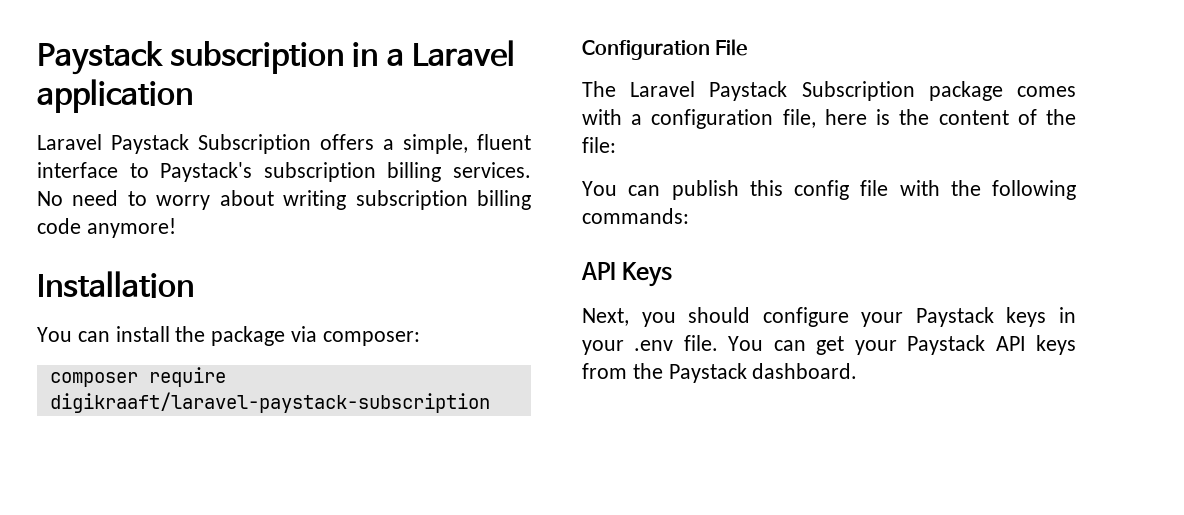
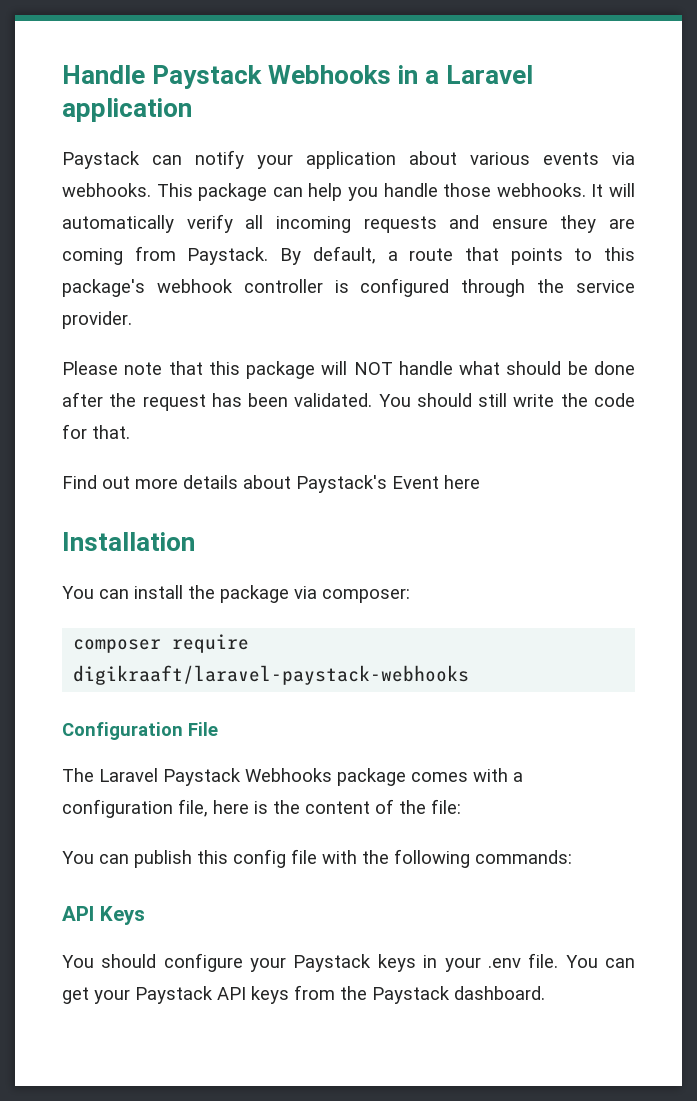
- Paystack subscription in a Laravel application
+ Handle Paystack Webhooks in a Laravel application
- Laravel Paystack Subscription offers a simple, fluent interface to Paystack's subscription billing services. No need to worry about writing subscription billing code anymore!
+ Paystack can notify your application about various events via webhooks. This package can help you handle those webhooks. It will automatically verify all incoming requests and ensure they are coming from Paystack. By default, a route that points to this package's webhook controller is configured through the service provider.
+ Please note that this package will NOT handle what should be done after the request has been validated. You should still write the code for that.
+ Find out more details about Paystack's Event here
- composer require digikraaft/laravel-paystack-subscription
+ composer require digikraaft/laravel-paystack-webhooks
- The Laravel Paystack Subscription package comes with a configuration file, here is the content of the file:
+ The Laravel Paystack Webhooks package comes with a configuration file, here is the content of the file:
- Next, you should configure your Paystack keys in your .env file.
+ You should configure your Paystack keys in your .env file.

